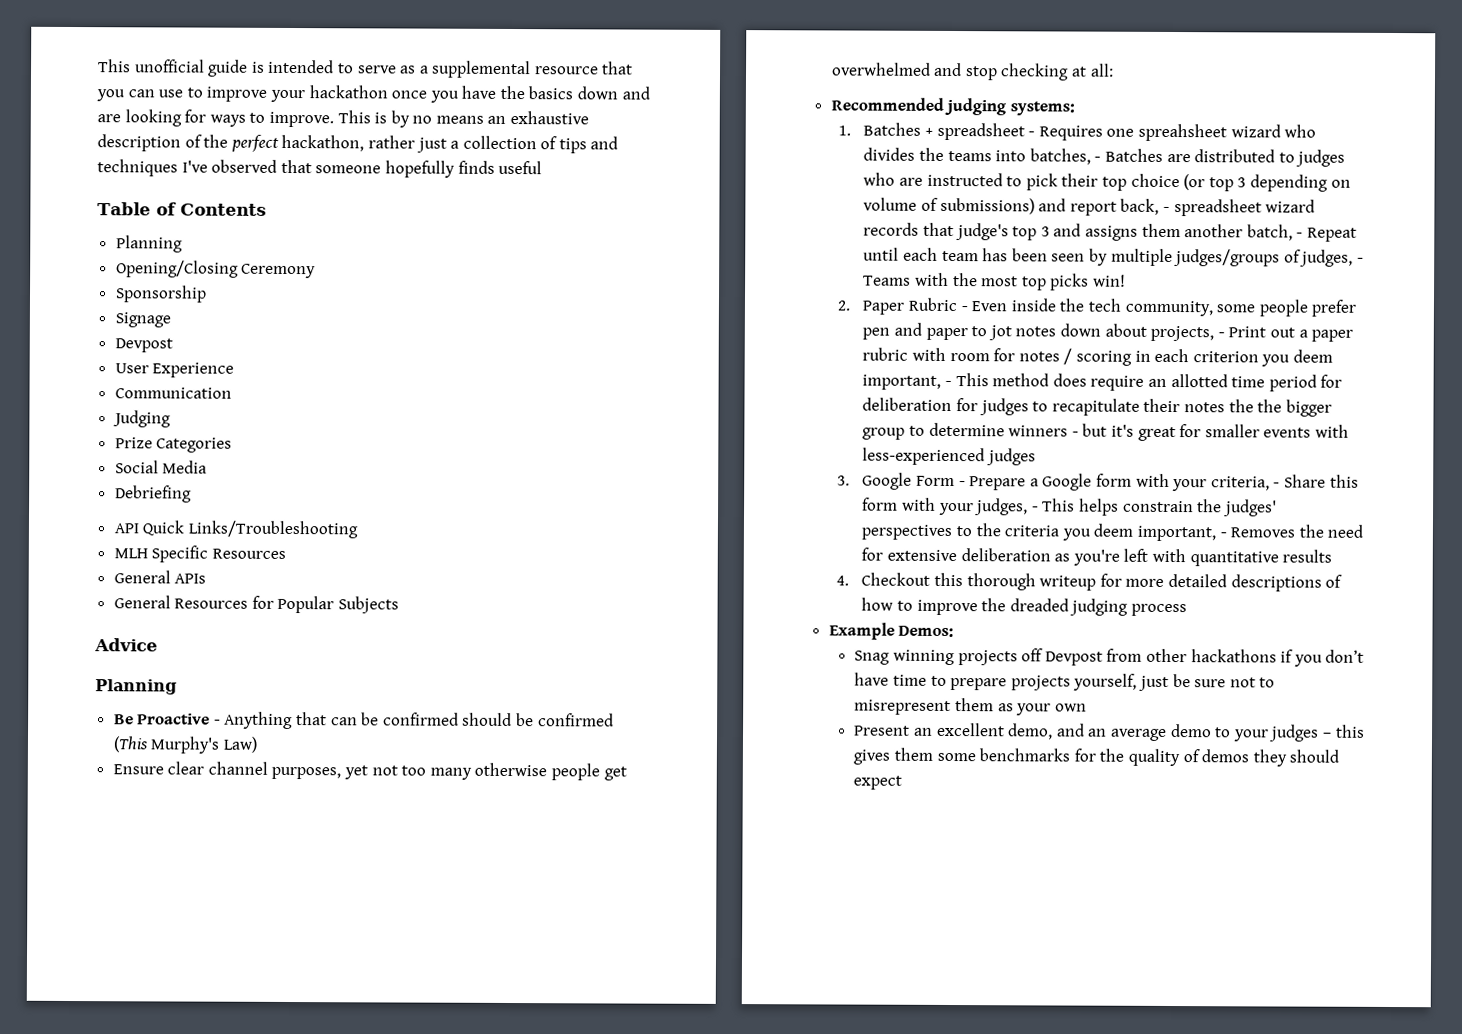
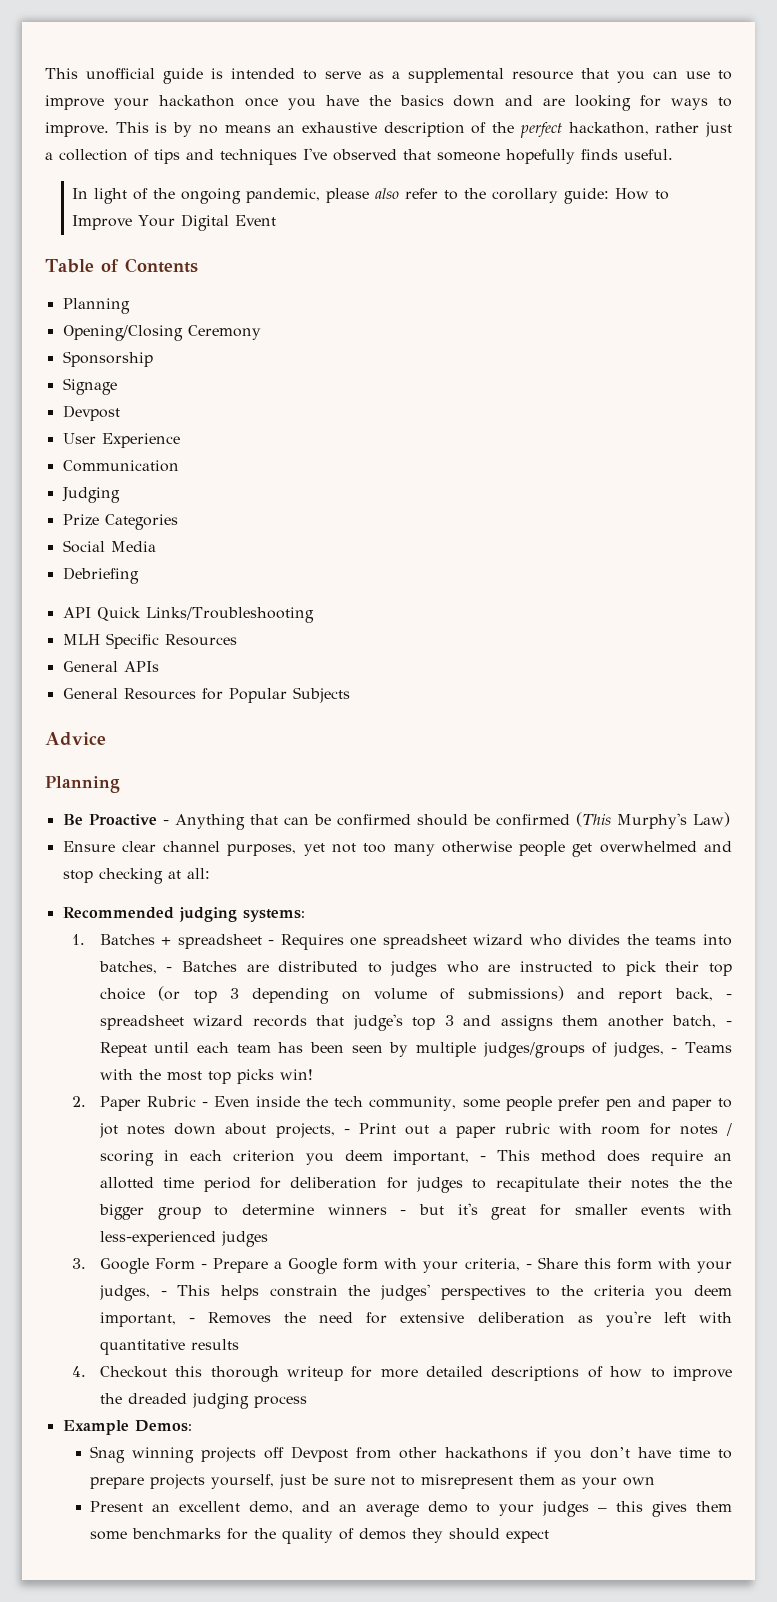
- This is by no means an exhaustive description of the perfect hackathon, rather just a collection of tips and techniques I've observed that someone hopefully finds useful
+ This is by no means an exhaustive description of the perfect hackathon, rather just a collection of tips and techniques I've observed that someone hopefully finds useful.
+ In light of the ongoing pandemic, please also refer to the corollary guide: How to Improve Your Digital Event
- 1. Batches + spreadsheet - Requires one spreahsheet wizard who divides the teams into batches, - Batches are distributed to judges who are instructed to pick their top choice (or top 3 depending on volume of submissions) and report back, - spreadsheet wizard records that judge's top 3 and assigns them another batch, - Repeat until each team has been seen by multiple judges/groups of judges, - Teams with the most top picks win!
+ 1. Batches + spreadsheet - Requires one spreadsheet wizard who divides the teams into batches, - Batches are distributed to judges who are instructed to pick their top choice (or top 3 depending on volume of submissions) and report back, - spreadsheet wizard records that judge's top 3 and assigns them another batch, - Repeat until each team has been seen by multiple judges/groups of judges, - Teams with the most top picks win!

